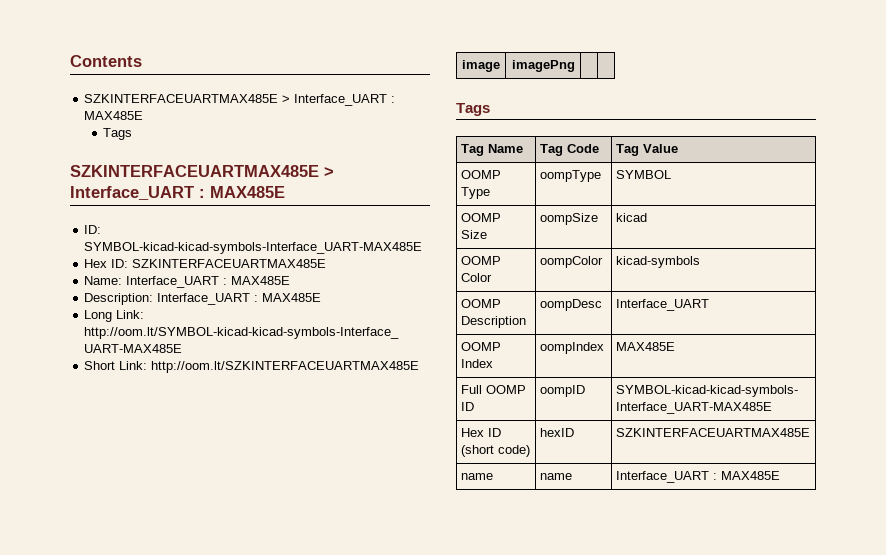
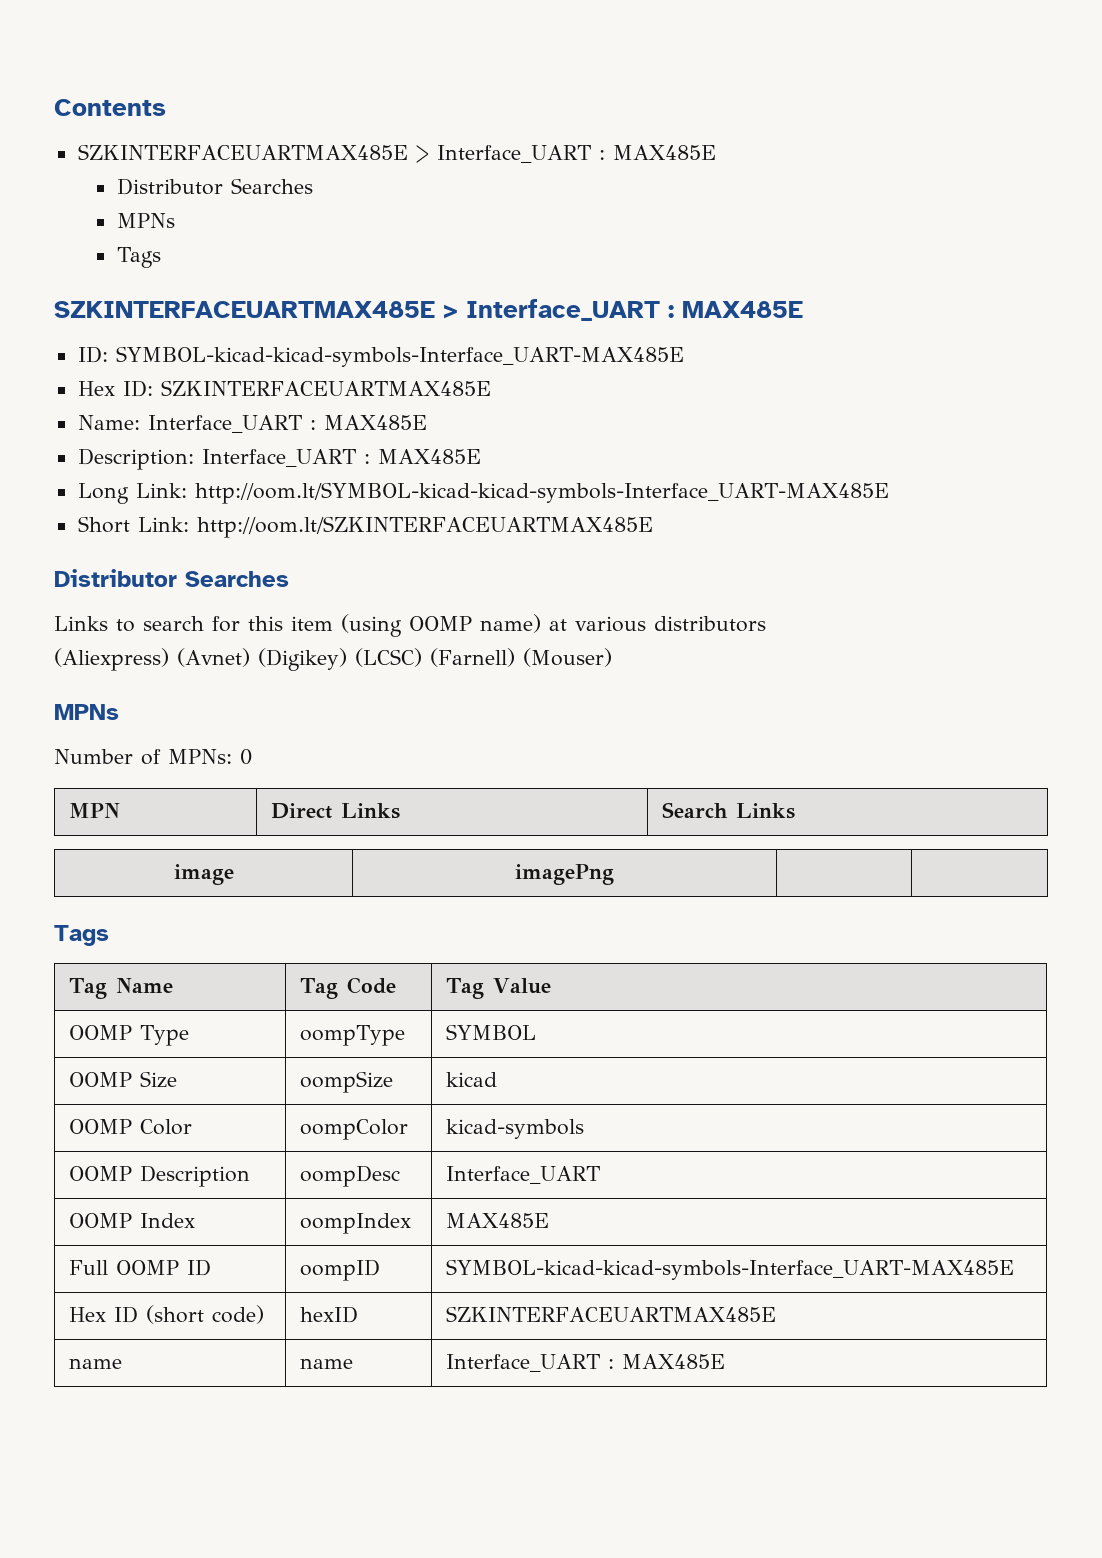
  Contents
  SZKINTERFACEUARTMAX485E > Interface_UART : MAX485E
+ Distributor Searches
+ MPNs
  Short Link: http://oom.lt/SZKINTERFACEUARTMAX485E
+ Distributor Searches
+ Links to search for this item (using OOMP name) at various distributors
+ (Aliexpress) (Avnet) (Digikey) (LCSC) (Farnell) (Mouser)
+ MPNs
+ Number of MPNs: 0
+ MPN | Direct Links | Search Links

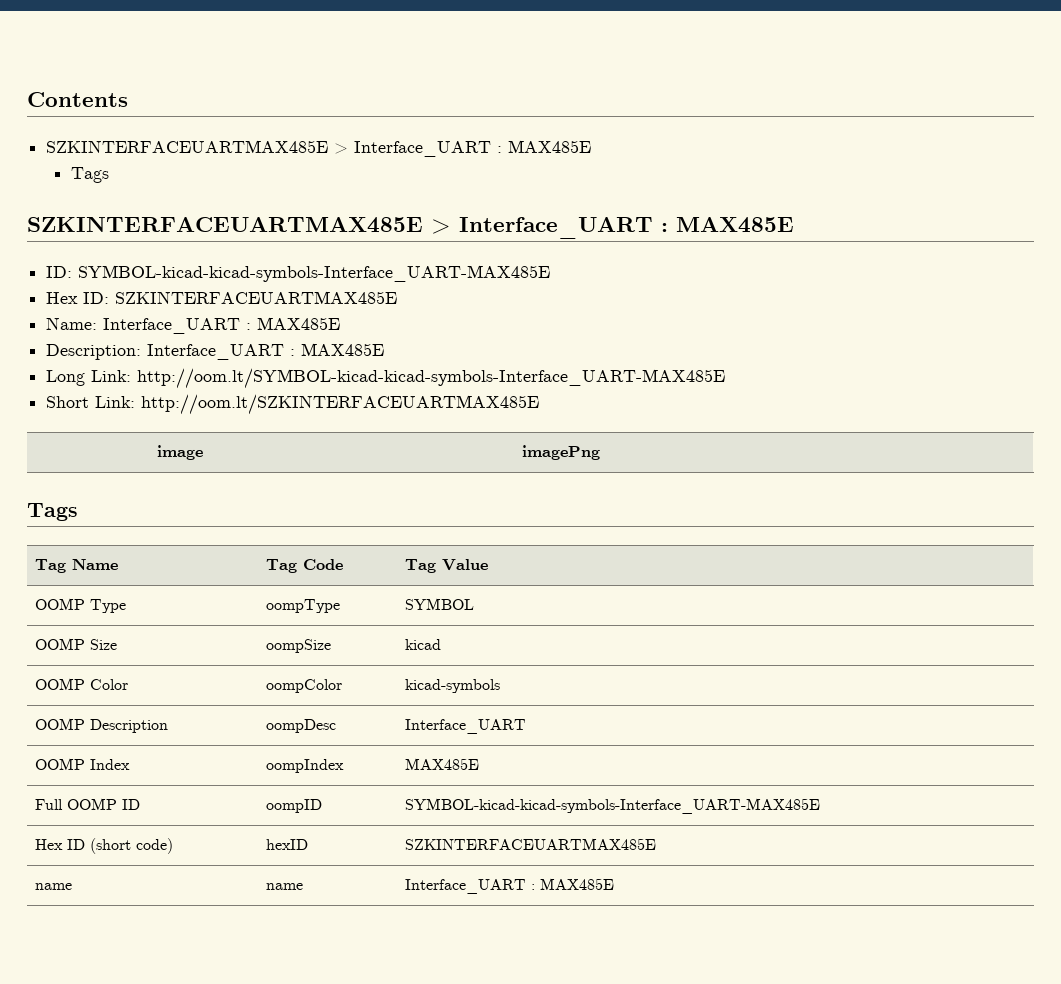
  Contents
  SZKINTERFACEUARTMAX485E > Interface_UART : MAX485E
- Distributor Searches
- MPNs
  Short Link: http://oom.lt/SZKINTERFACEUARTMAX485E
- Distributor Searches
- Links to search for this item (using OOMP name) at various distributors
- (Aliexpress) (Avnet) (Digikey) (LCSC) (Farnell) (Mouser)
- MPNs
- Number of MPNs: 0
- MPN | Direct Links | Search Links

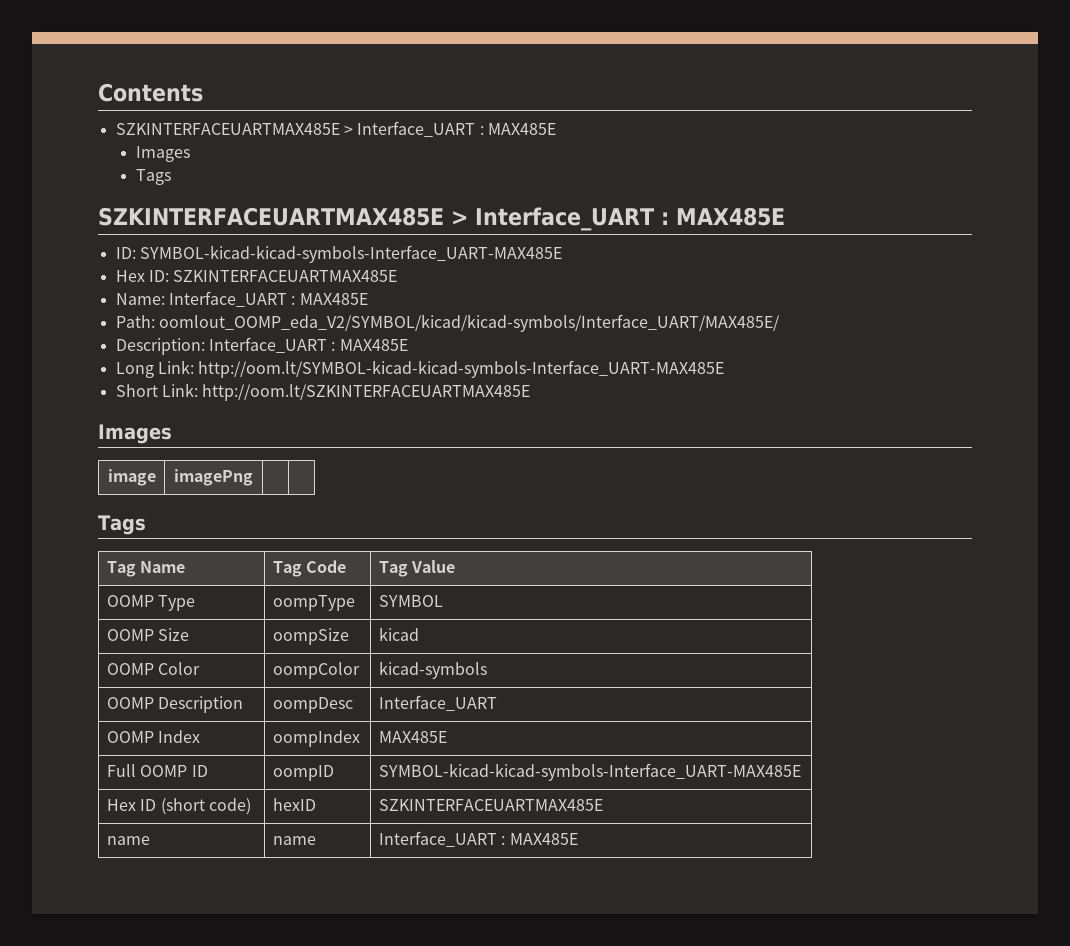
  Contents
  SZKINTERFACEUARTMAX485E > Interface_UART : MAX485E
+ Images
+ Path: oomlout_OOMP_eda_V2/SYMBOL/kicad/kicad-symbols/Interface_UART/MAX485E/
  Short Link: http://oom.lt/SZKINTERFACEUARTMAX485E
+ Images

